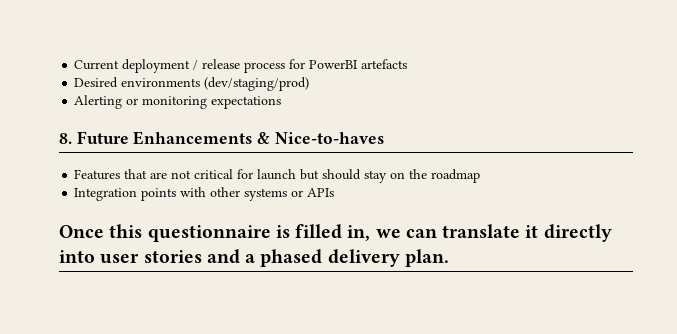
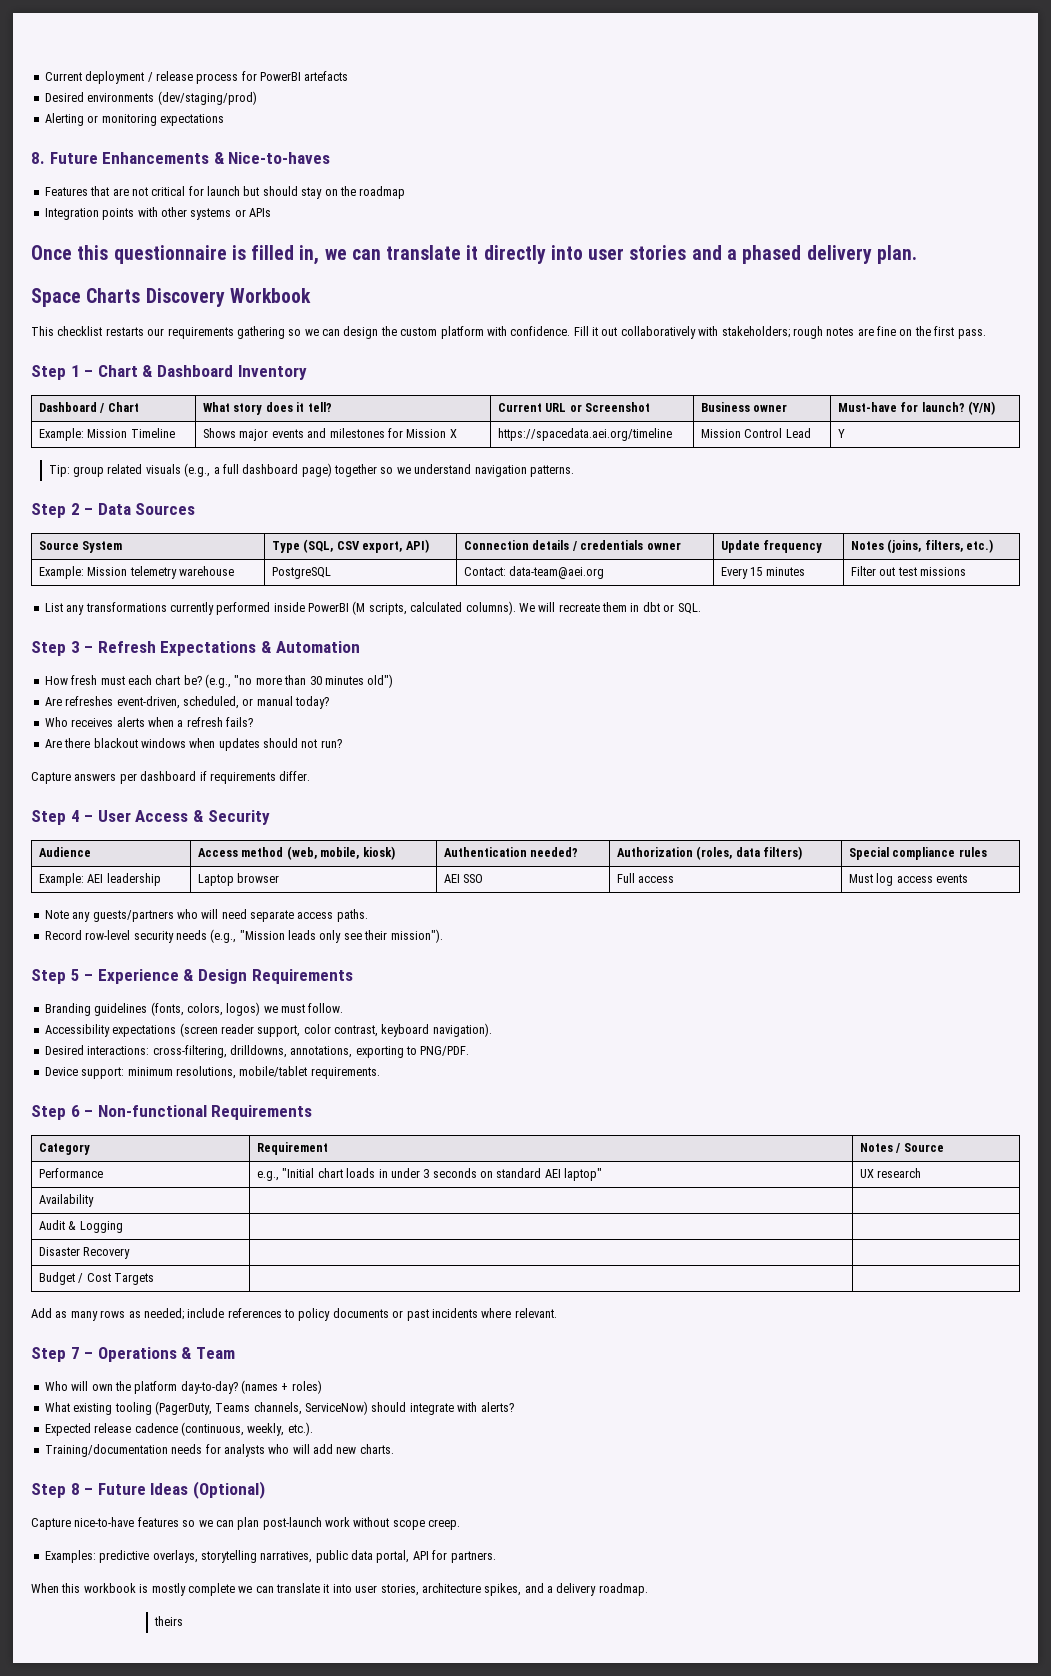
+ Space Charts Discovery Workbook
+ This checklist restarts our requirements gathering so we can design the custom platform with confidence. Fill it out collaboratively with stakeholders; rough notes are fine on the first pass.
+ Step 1 – Chart & Dashboard Inventory
+ Dashboard / Chart | What story does it tell? | Current URL or Screenshot | Business owner | Must-have for launch? (Y/N)
+ Example: Mission Timeline | Shows major events and milestones for Mission X | https://spacedata.aei.org/timeline | Mission Control Lead | Y
+ Tip: group related visuals (e.g., a full dashboard page) together so we understand navigation patterns.
+ Step 2 – Data Sources
+ Source System | Type (SQL, CSV export, API) | Connection details / credentials owner | Update frequency | Notes (joins, filters, etc.)
+ Example: Mission telemetry warehouse | PostgreSQL | Contact: data-team@aei.org | Every 15 minutes | Filter out test missions
+ List any transformations currently performed inside PowerBI (M scripts, calculated columns). We will recreate them in dbt or SQL.
+ Step 3 – Refresh Expectations & Automation
+ How fresh must each chart be? (e.g., "no more than 30 minutes old")
+ Are refreshes event-driven, scheduled, or manual today?
+ Who receives alerts when a refresh fails?
+ Are there blackout windows when updates should not run?
+ Capture answers per dashboard if requirements differ.
+ Step 4 – User Access & Security
+ Audience | Access method (web, mobile, kiosk) | Authentication needed? | Authorization (roles, data filters) | Special compliance rules
+ Example: AEI leadership | Laptop browser | AEI SSO | Full access | Must log access events
+ Note any guests/partners who will need separate access paths.
+ Record row-level security needs (e.g., "Mission leads only see their mission").
+ Step 5 – Experience & Design Requirements
+ Branding guidelines (fonts, colors, logos) we must follow.
+ Accessibility expectations (screen reader support, color contrast, keyboard navigation).
+ Desired interactions: cross-filtering, drilldowns, annotations, exporting to PNG/PDF.
+ Device support: minimum resolutions, mobile/tablet requirements.
+ Step 6 – Non-functional Requirements
+ Category | Requirement | Notes / Source
+ Performance | e.g., "Initial chart loads in under 3 seconds on standard AEI laptop" | UX research
+ Availability | |
+ Audit & Logging | |
+ Disaster Recovery | |
+ Budget / Cost Targets | |
+ Add as many rows as needed; include references to policy documents or past incidents where relevant.
+ Step 7 – Operations & Team
+ Who will own the platform day-to-day? (names + roles)
+ What existing tooling (PagerDuty, Teams channels, ServiceNow) should integrate with alerts?
+ Expected release cadence (continuous, weekly, etc.).
+ Training/documentation needs for analysts who will add new charts.
+ Step 8 – Future Ideas (Optional)
+ Capture nice-to-have features so we can plan post-launch work without scope creep.
+ Examples: predictive overlays, storytelling narratives, public data portal, API for partners.
+ When this workbook is mostly complete we can translate it into user stories, architecture spikes, and a delivery roadmap.
+ theirs

